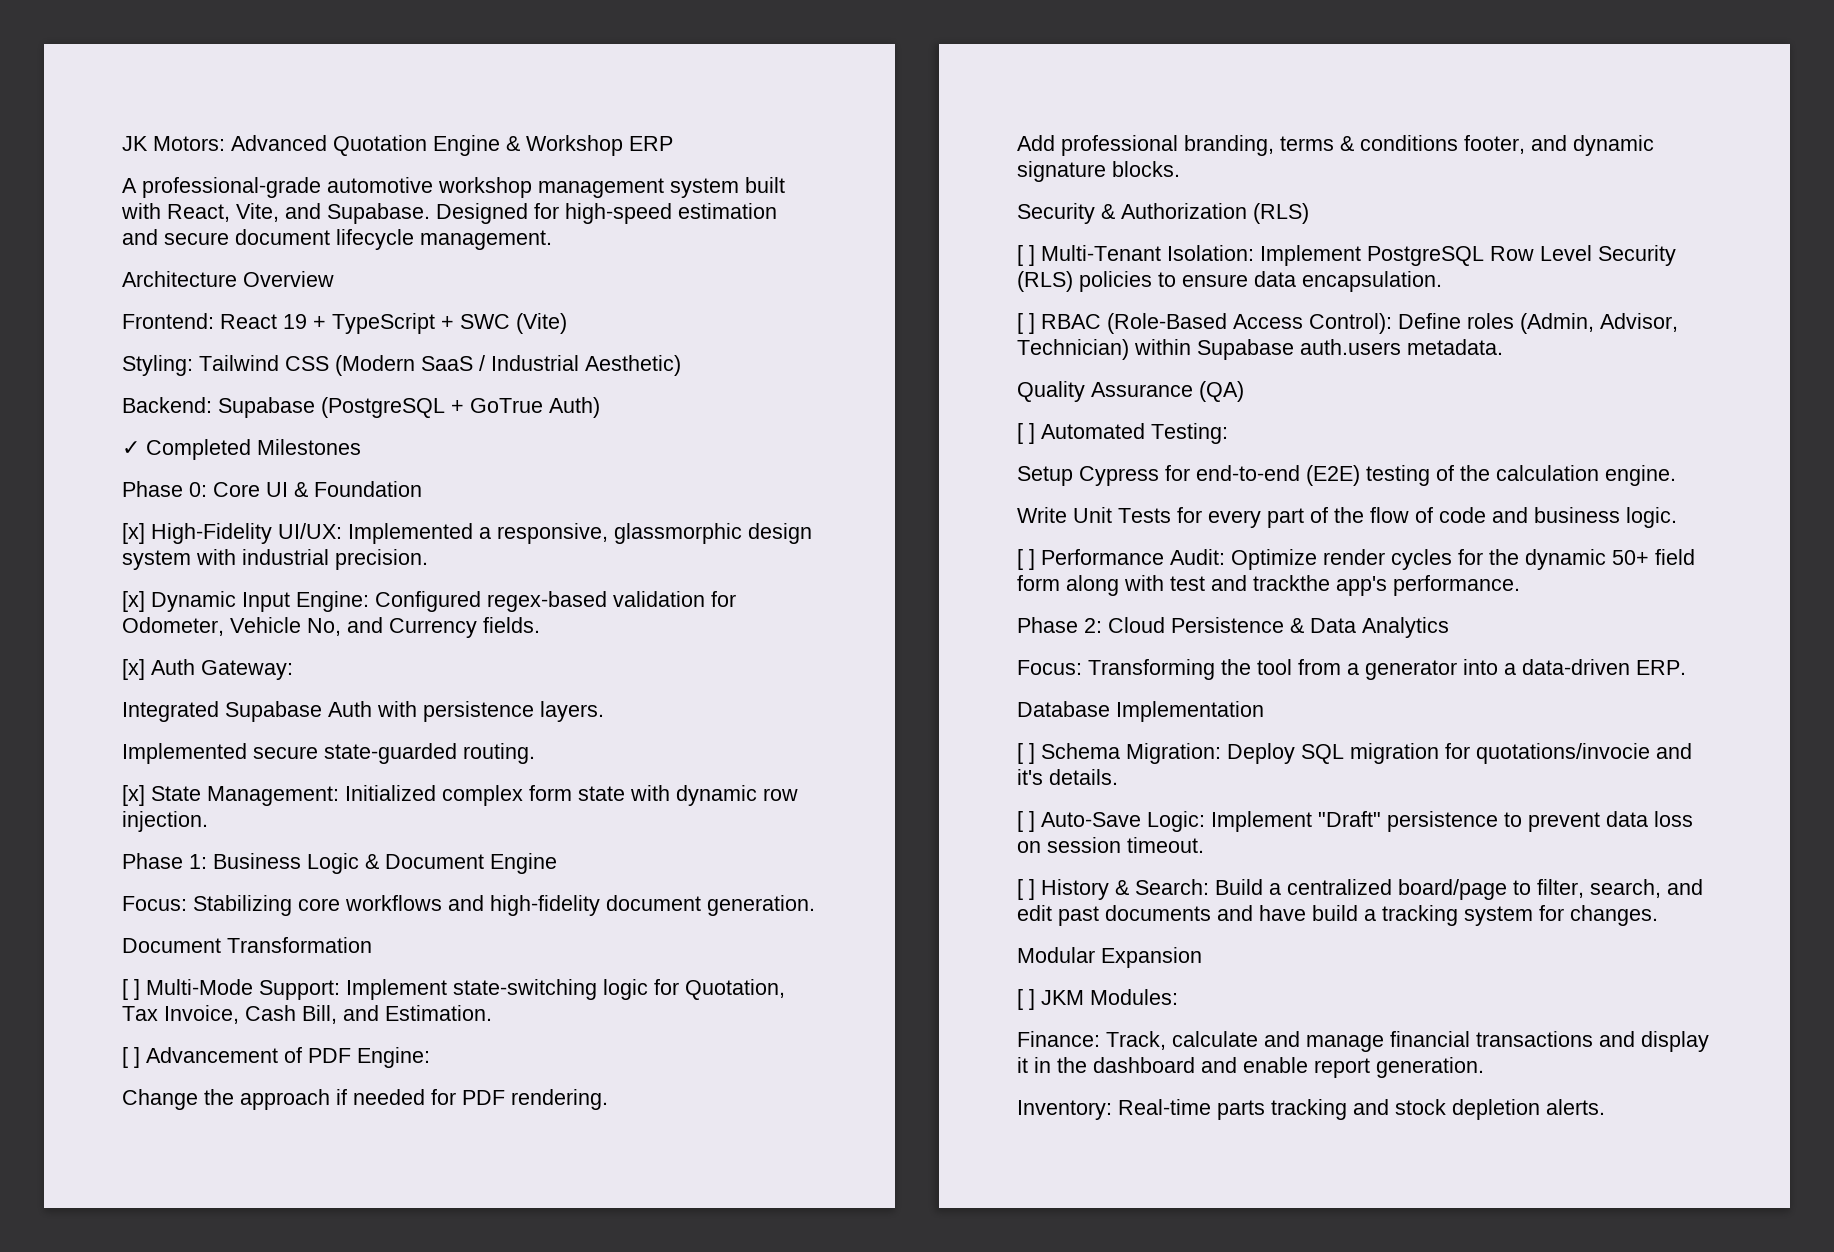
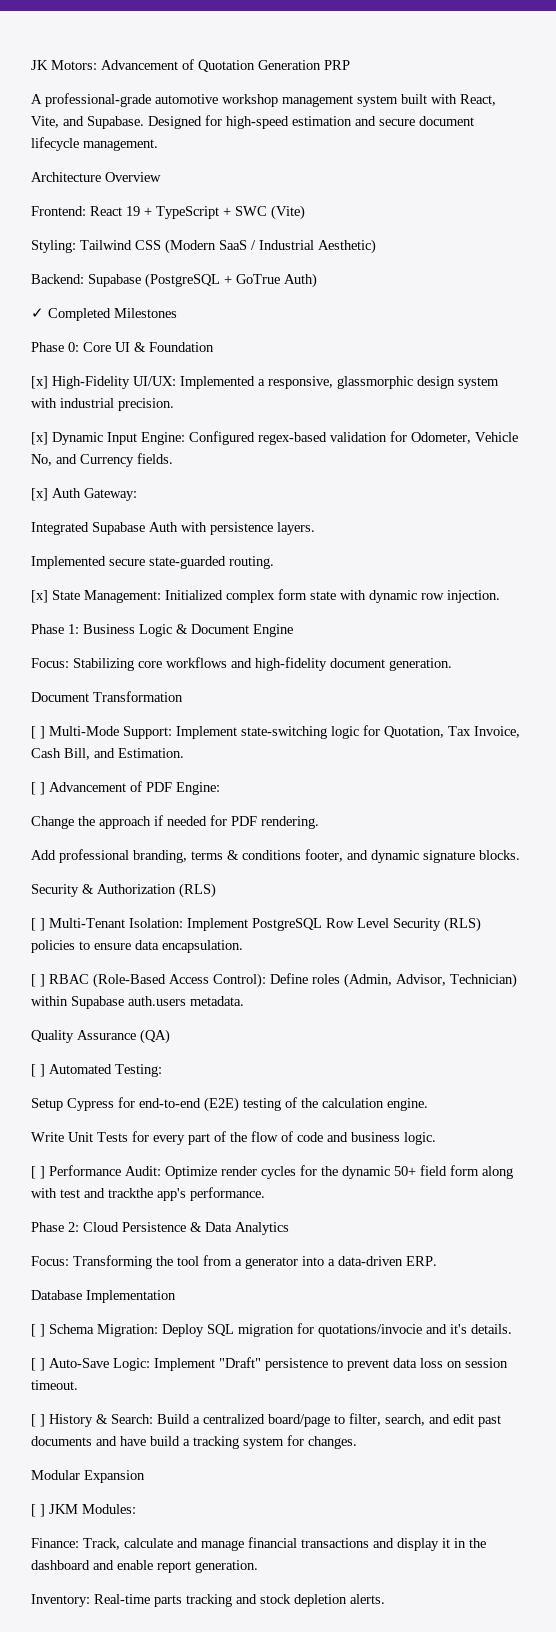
- JK Motors: Advanced Quotation Engine & Workshop ERP
+ JK Motors: Advancement of Quotation Generation PRP

